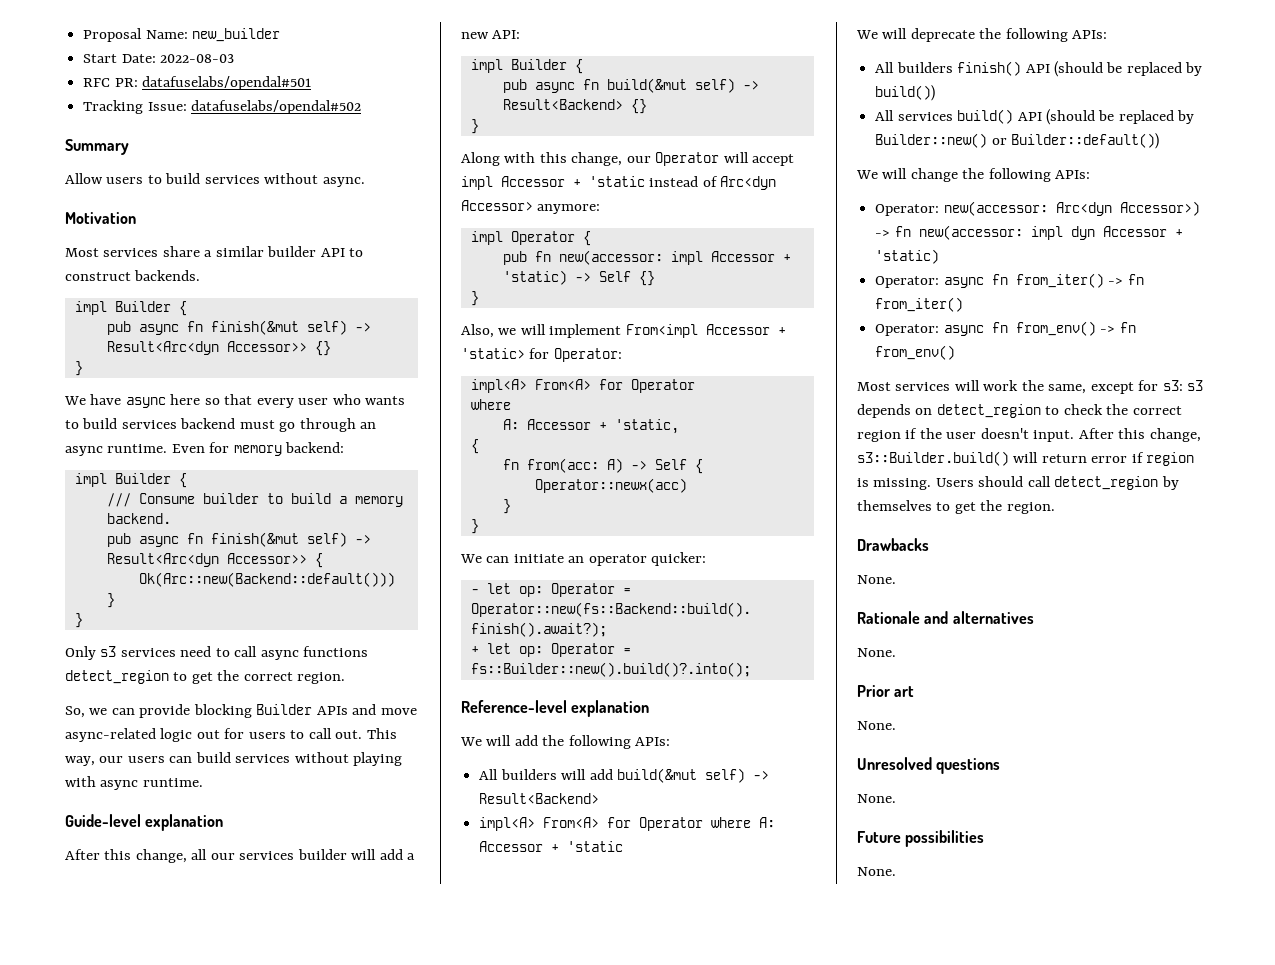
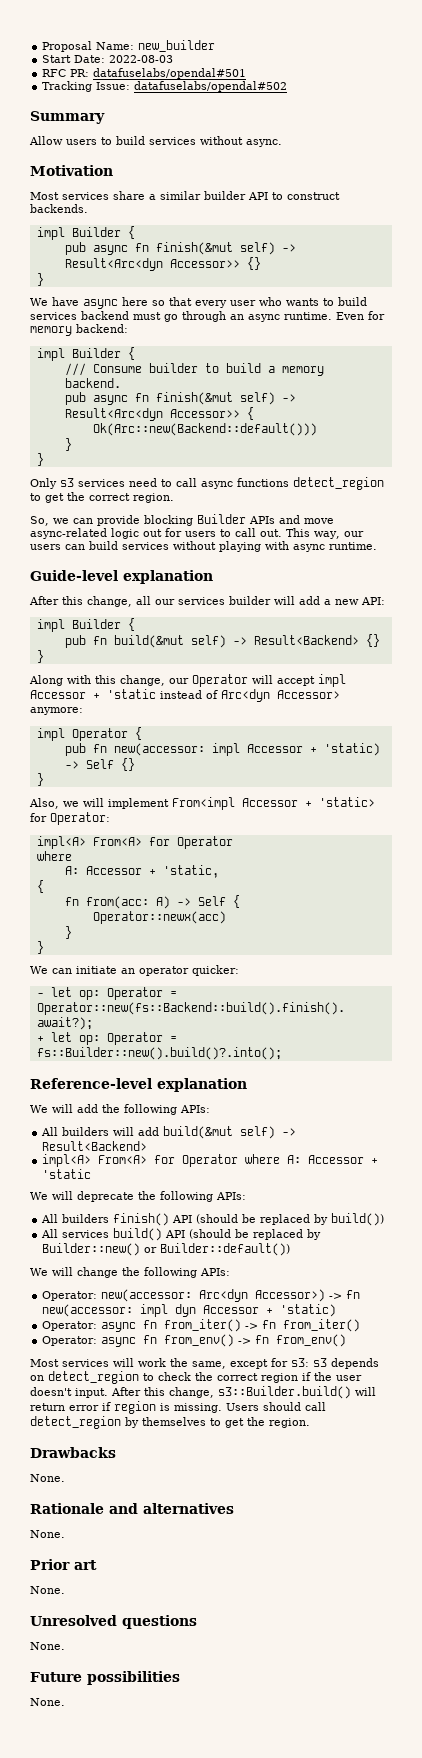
- pub async fn build(&mut self) -> Result<Backend> {}
+ pub fn build(&mut self) -> Result<Backend> {}

